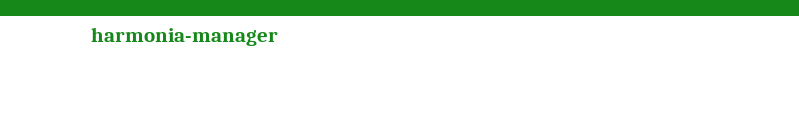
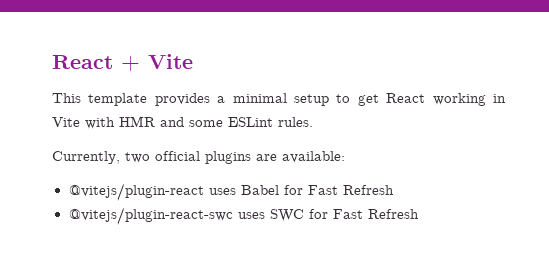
- harmonia-manager
+ React + Vite
+ This template provides a minimal setup to get React working in Vite with HMR and some ESLint rules.
+ Currently, two official plugins are available:
+ @vitejs/plugin-react uses Babel for Fast Refresh
+ @vitejs/plugin-react-swc uses SWC for Fast Refresh

